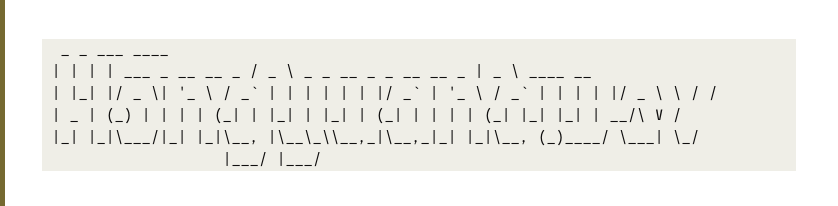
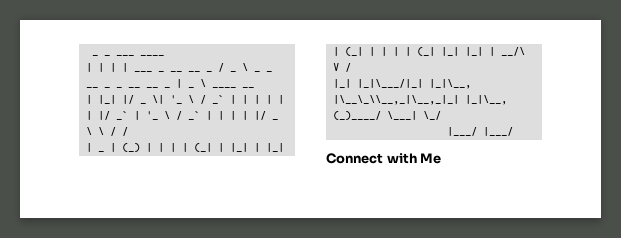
+ Connect with Me

